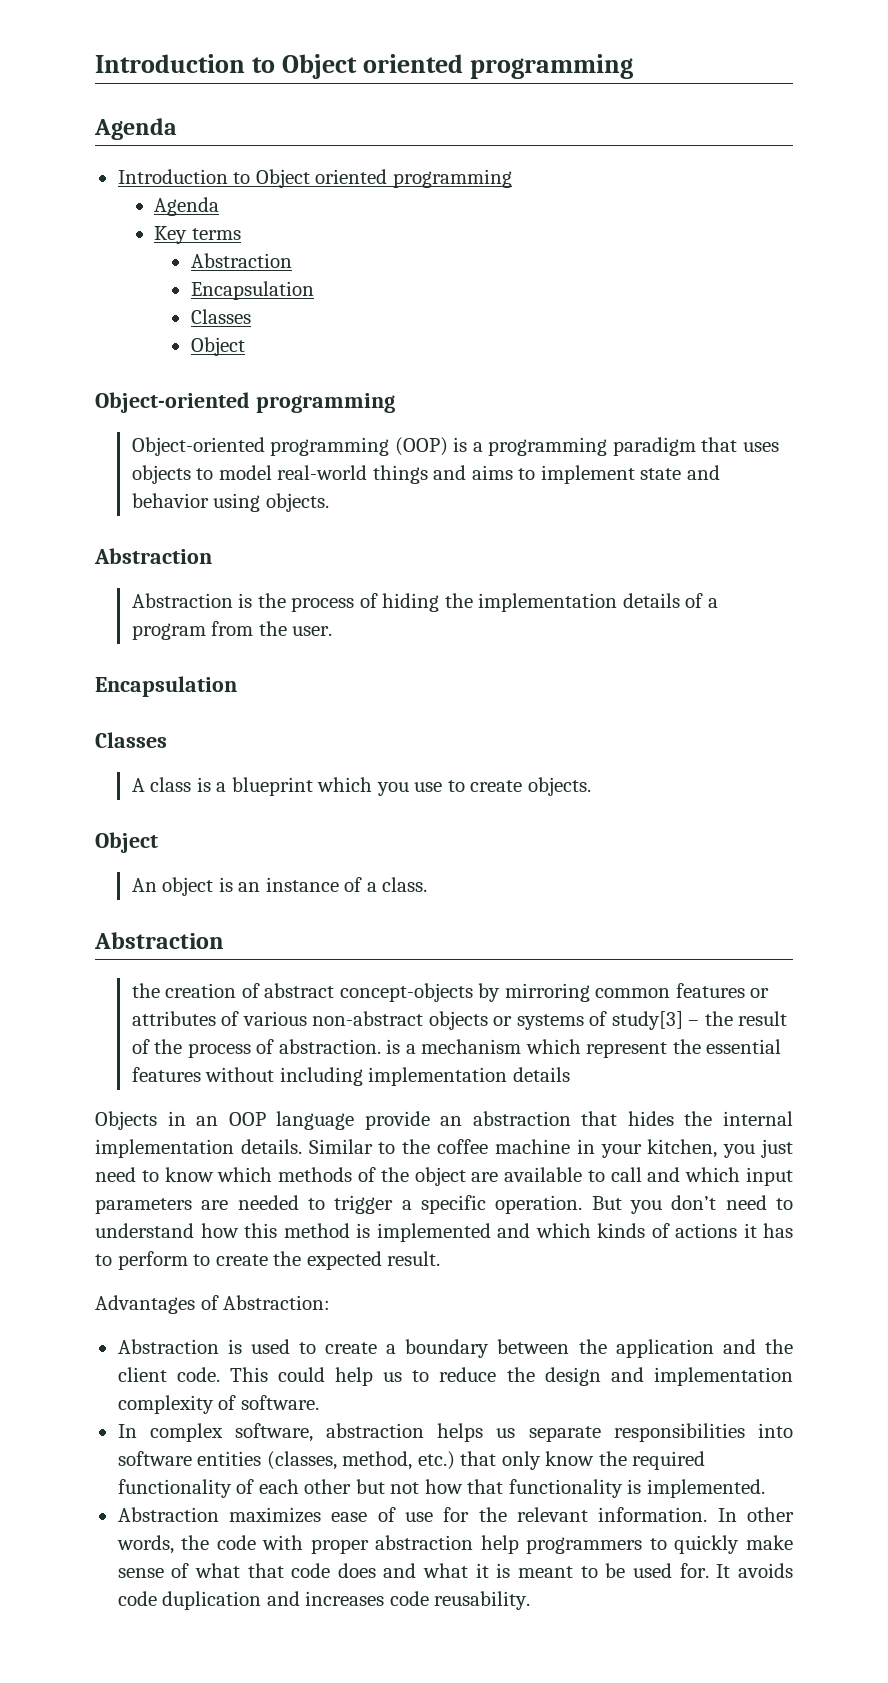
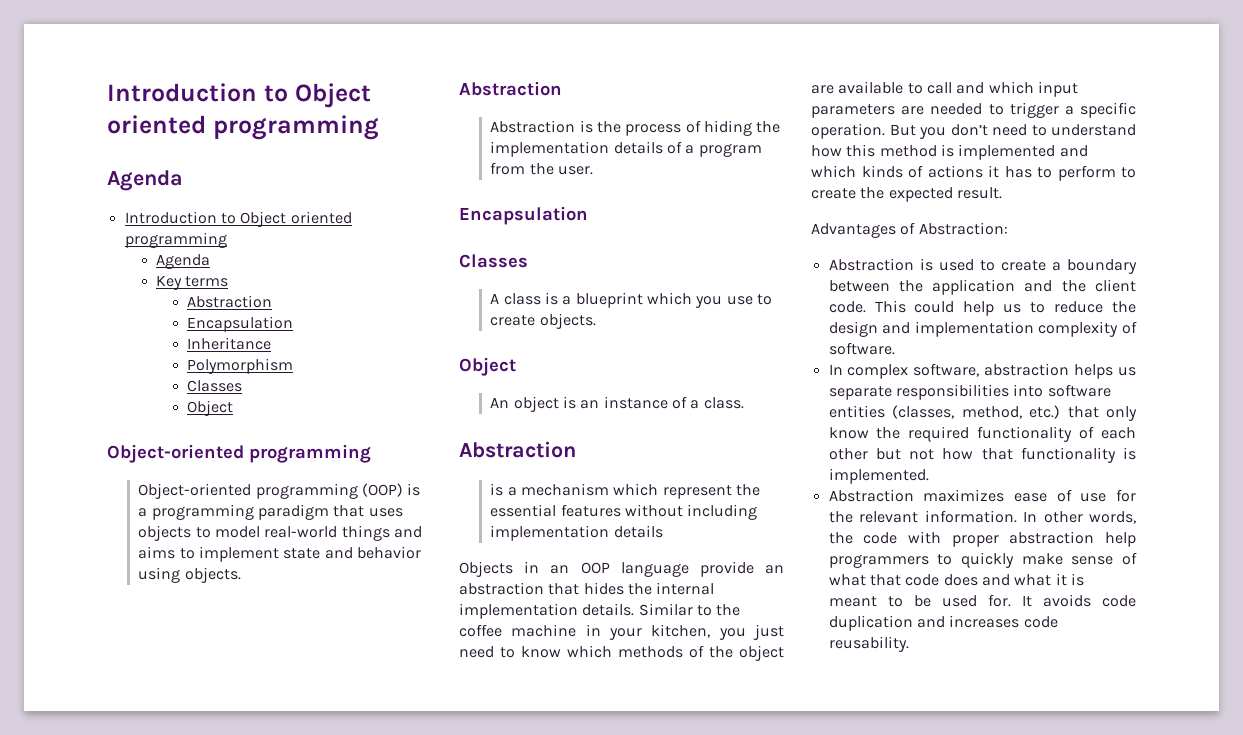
+ Inheritance
+ Polymorphism
- the creation of abstract concept-objects by mirroring common features or attributes of various non-abstract objects or systems of study[3] – the result of the process of abstraction. is a mechanism which represent the essential features without including implementation details
+ is a mechanism which represent the essential features without including implementation details

